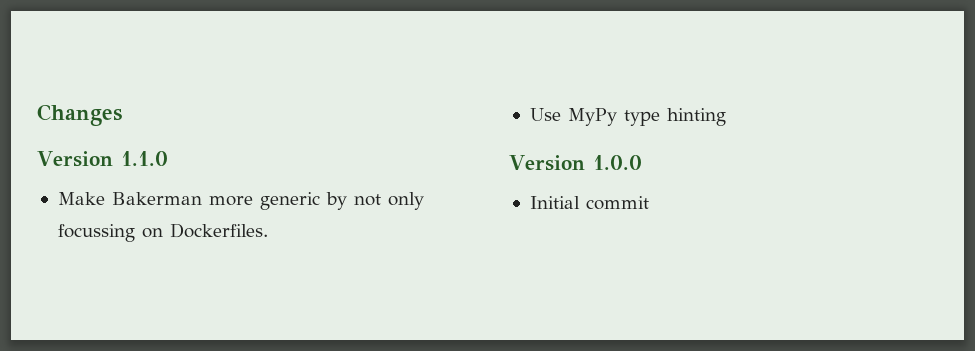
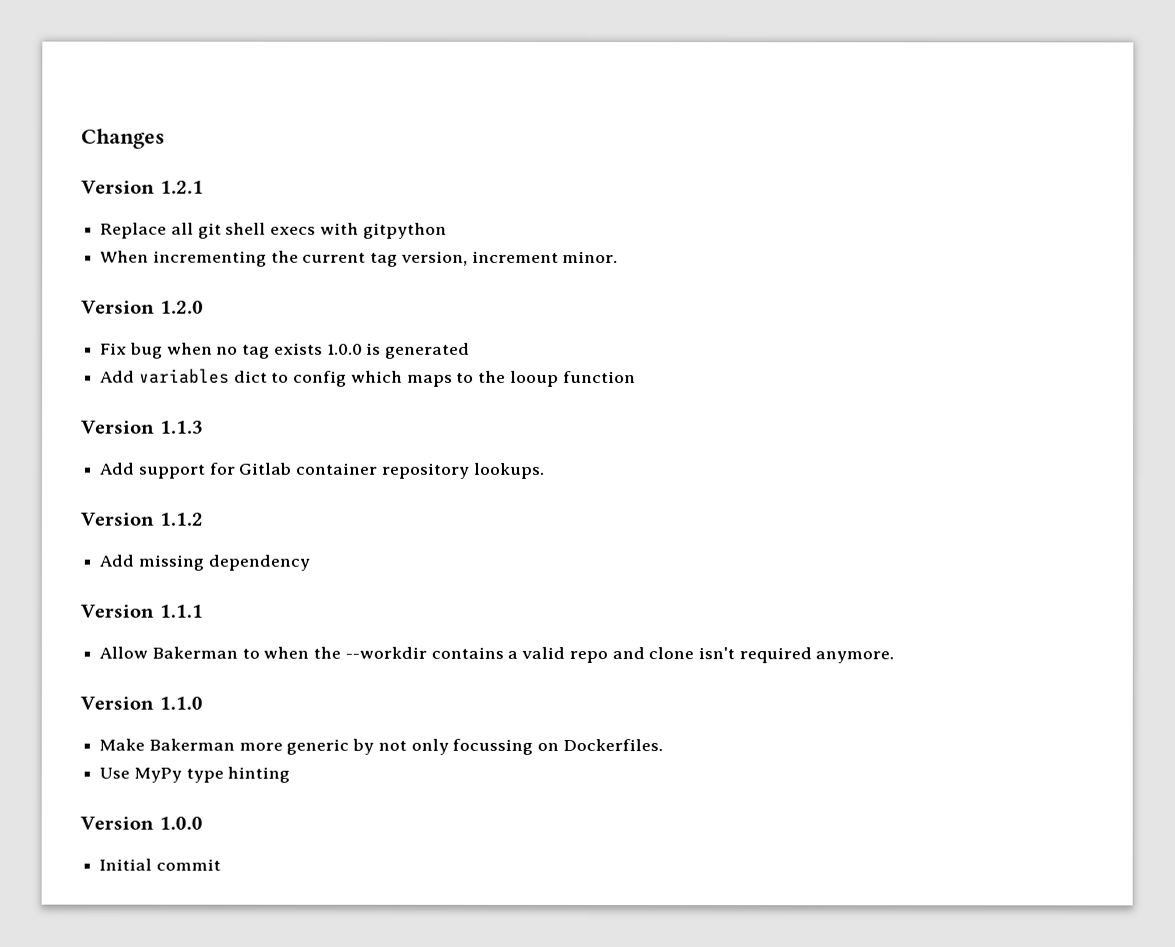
+ Version 1.2.1
+ Replace all git shell execs with gitpython
+ When incrementing the current tag version, increment minor.
+ Version 1.2.0
+ Fix bug when no tag exists 1.0.0 is generated
+ Add variables dict to config which maps to the looup function
+ Version 1.1.3
+ Add support for Gitlab container repository lookups.
+ Version 1.1.2
+ Add missing dependency
+ Version 1.1.1
+ Allow Bakerman to when the --workdir contains a valid repo and clone isn't required anymore.

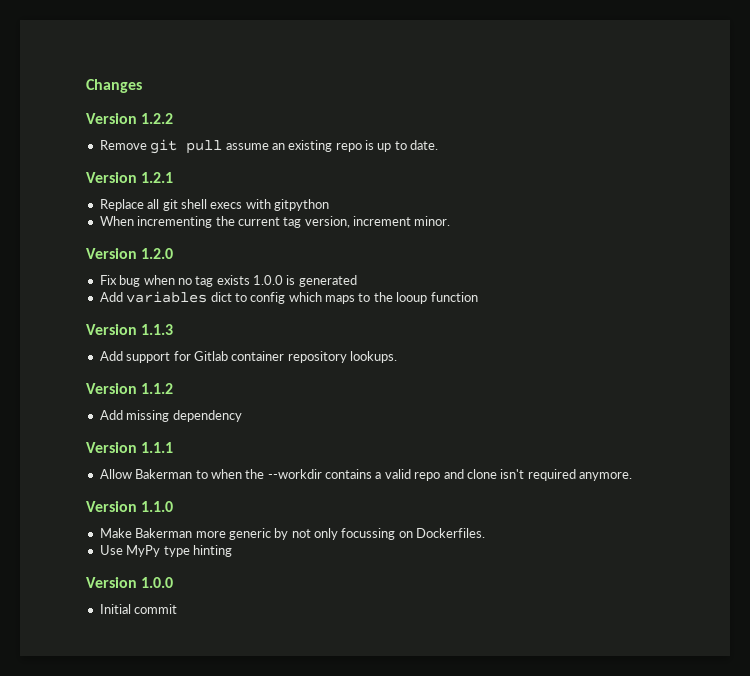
+ Version 1.2.2
+ Remove git pull assume an existing repo is up to date.

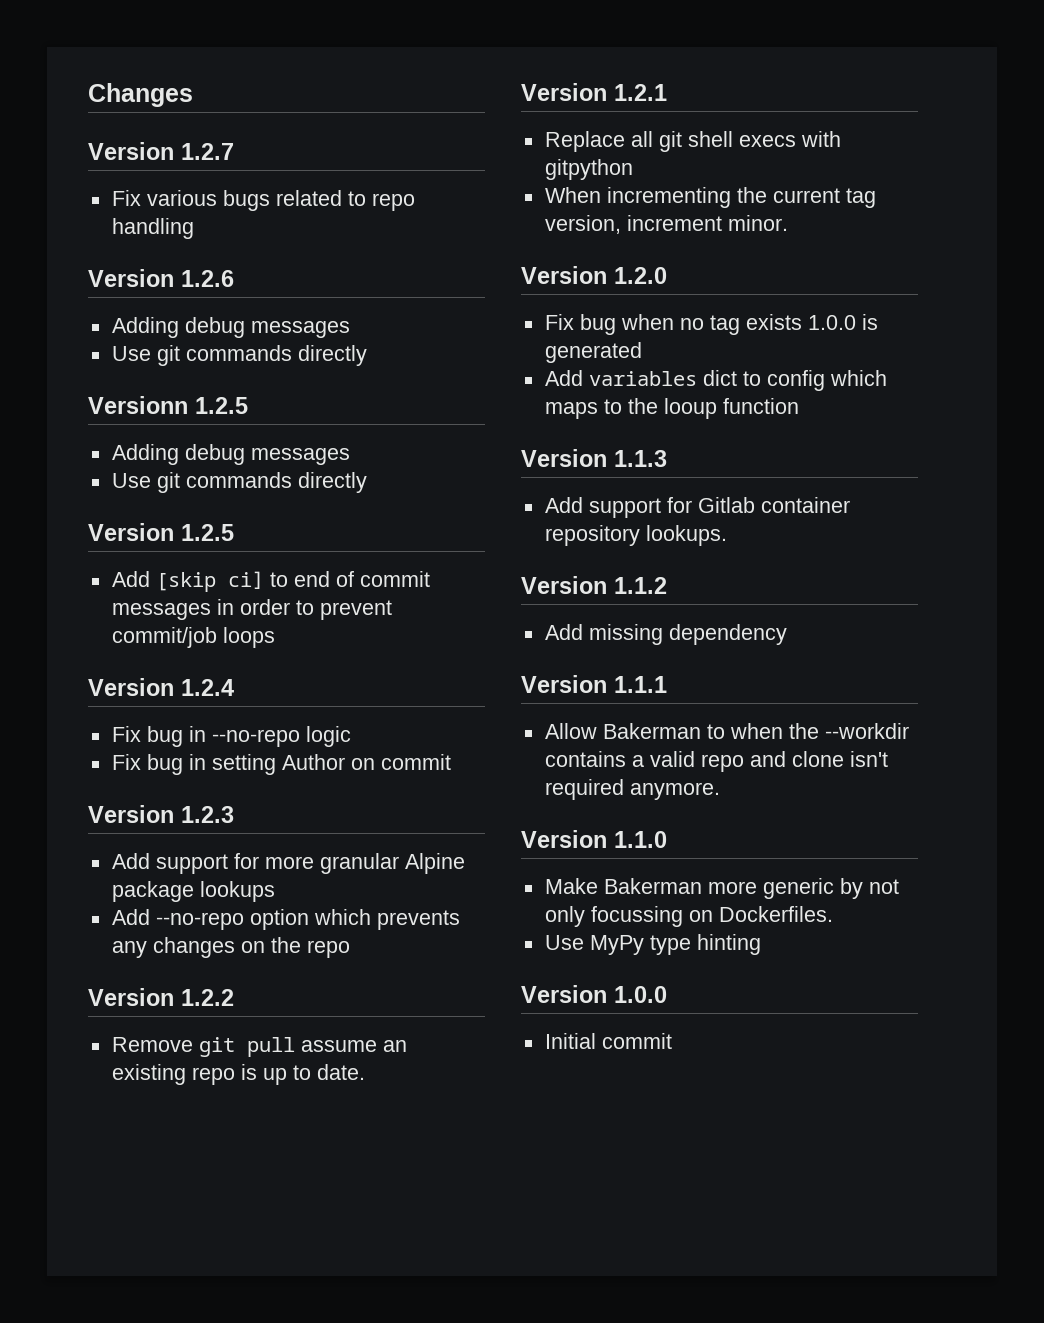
+ Version 1.2.7
+ Fix various bugs related to repo handling
+ Version 1.2.6
+ Adding debug messages
+ Use git commands directly
+ Versionn 1.2.5
+ Adding debug messages
+ Use git commands directly
+ Version 1.2.5
+ Add [skip ci] to end of commit messages in order to prevent commit/job loops
+ Version 1.2.4
+ Fix bug in --no-repo logic
+ Fix bug in setting Author on commit
+ Version 1.2.3
+ Add support for more granular Alpine package lookups
+ Add --no-repo option which prevents any changes on the repo

